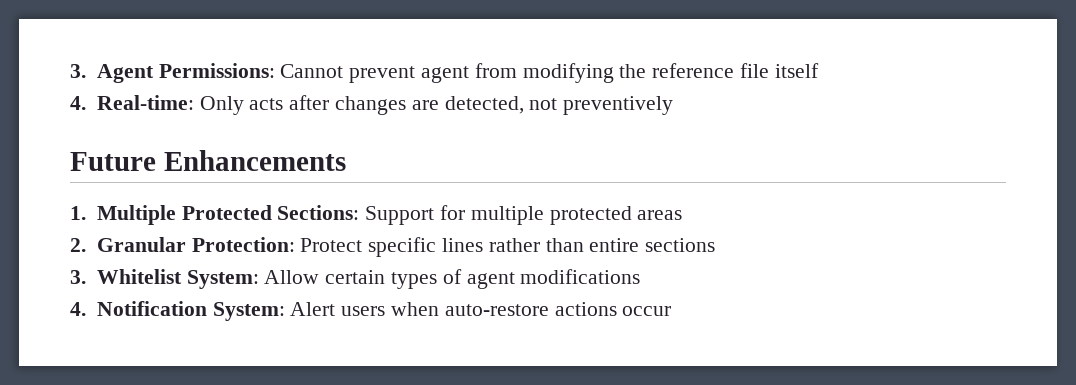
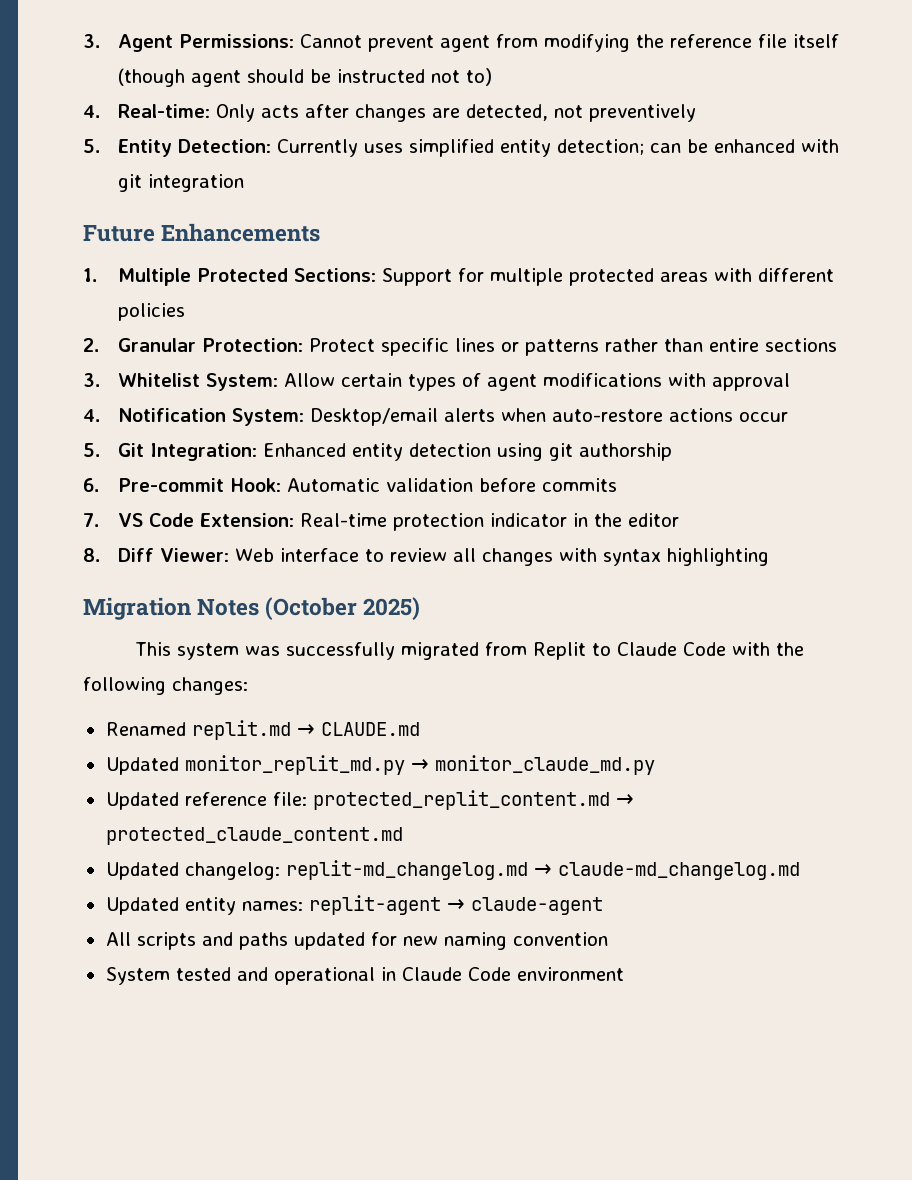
- 3. Agent Permissions: Cannot prevent agent from modifying the reference file itself
+ 3. Agent Permissions: Cannot prevent agent from modifying the reference file itself (though agent should be instructed not to)
+ 5. Entity Detection: Currently uses simplified entity detection; can be enhanced with git integration
- 1. Multiple Protected Sections: Support for multiple protected areas
+ 1. Multiple Protected Sections: Support for multiple protected areas with different policies
- 2. Granular Protection: Protect specific lines rather than entire sections
+ 2. Granular Protection: Protect specific lines or patterns rather than entire sections
- 3. Whitelist System: Allow certain types of agent modifications
+ 3. Whitelist System: Allow certain types of agent modifications with approval
- 4. Notification System: Alert users when auto-restore actions occur
+ 4. Notification System: Desktop/email alerts when auto-restore actions occur
+ 5. Git Integration: Enhanced entity detection using git authorship
+ 6. Pre-commit Hook: Automatic validation before commits
+ 7. VS Code Extension: Real-time protection indicator in the editor
+ 8. Diff Viewer: Web interface to review all changes with syntax highlighting
+ Migration Notes (October 2025)
+ This system was successfully migrated from Replit to Claude Code with the following changes:
+ Renamed replit.md → CLAUDE.md
+ Updated monitor_replit_md.py → monitor_claude_md.py
+ Updated reference file: protected_replit_content.md → protected_claude_content.md
+ Updated changelog: replit-md_changelog.md → claude-md_changelog.md
+ Updated entity names: replit-agent → claude-agent
+ All scripts and paths updated for new naming convention
+ System tested and operational in Claude Code environment

